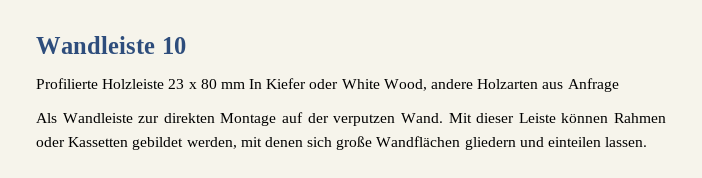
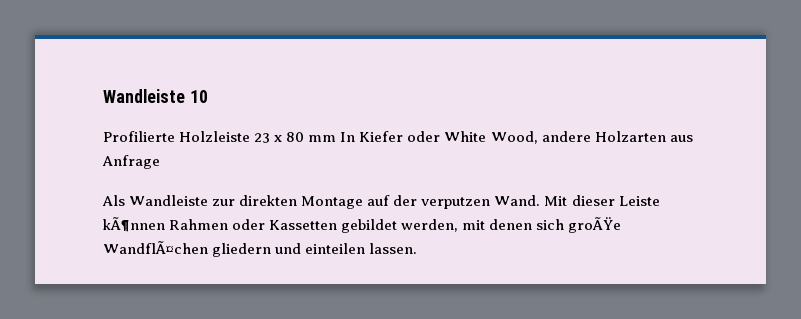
- Mit dieser Leiste können Rahmen oder Kassetten gebildet werden, mit denen sich große Wandflächen gliedern und einteilen lassen.
+ Mit dieser Leiste kÃ¶nnen Rahmen oder Kassetten gebildet werden, mit denen sich groÃŸe WandflÃ¤chen gliedern und einteilen lassen.

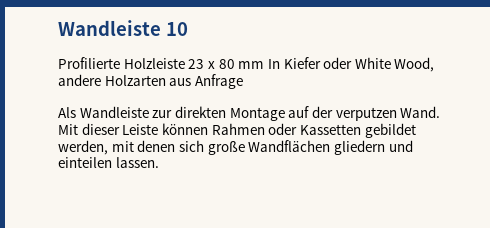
- Mit dieser Leiste kÃ¶nnen Rahmen oder Kassetten gebildet werden, mit denen sich groÃŸe WandflÃ¤chen gliedern und einteilen lassen.
+ Mit dieser Leiste können Rahmen oder Kassetten gebildet werden, mit denen sich große Wandflächen gliedern und einteilen lassen.

